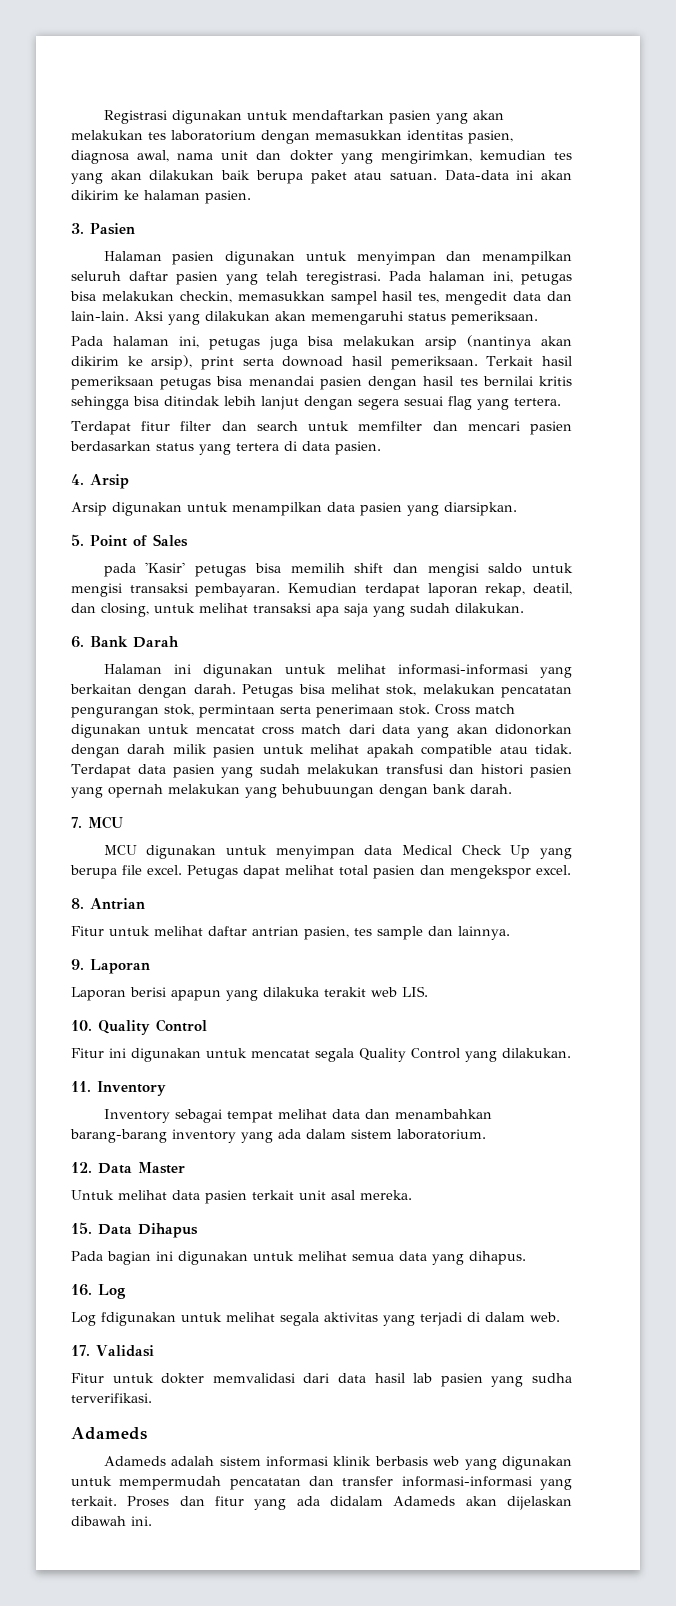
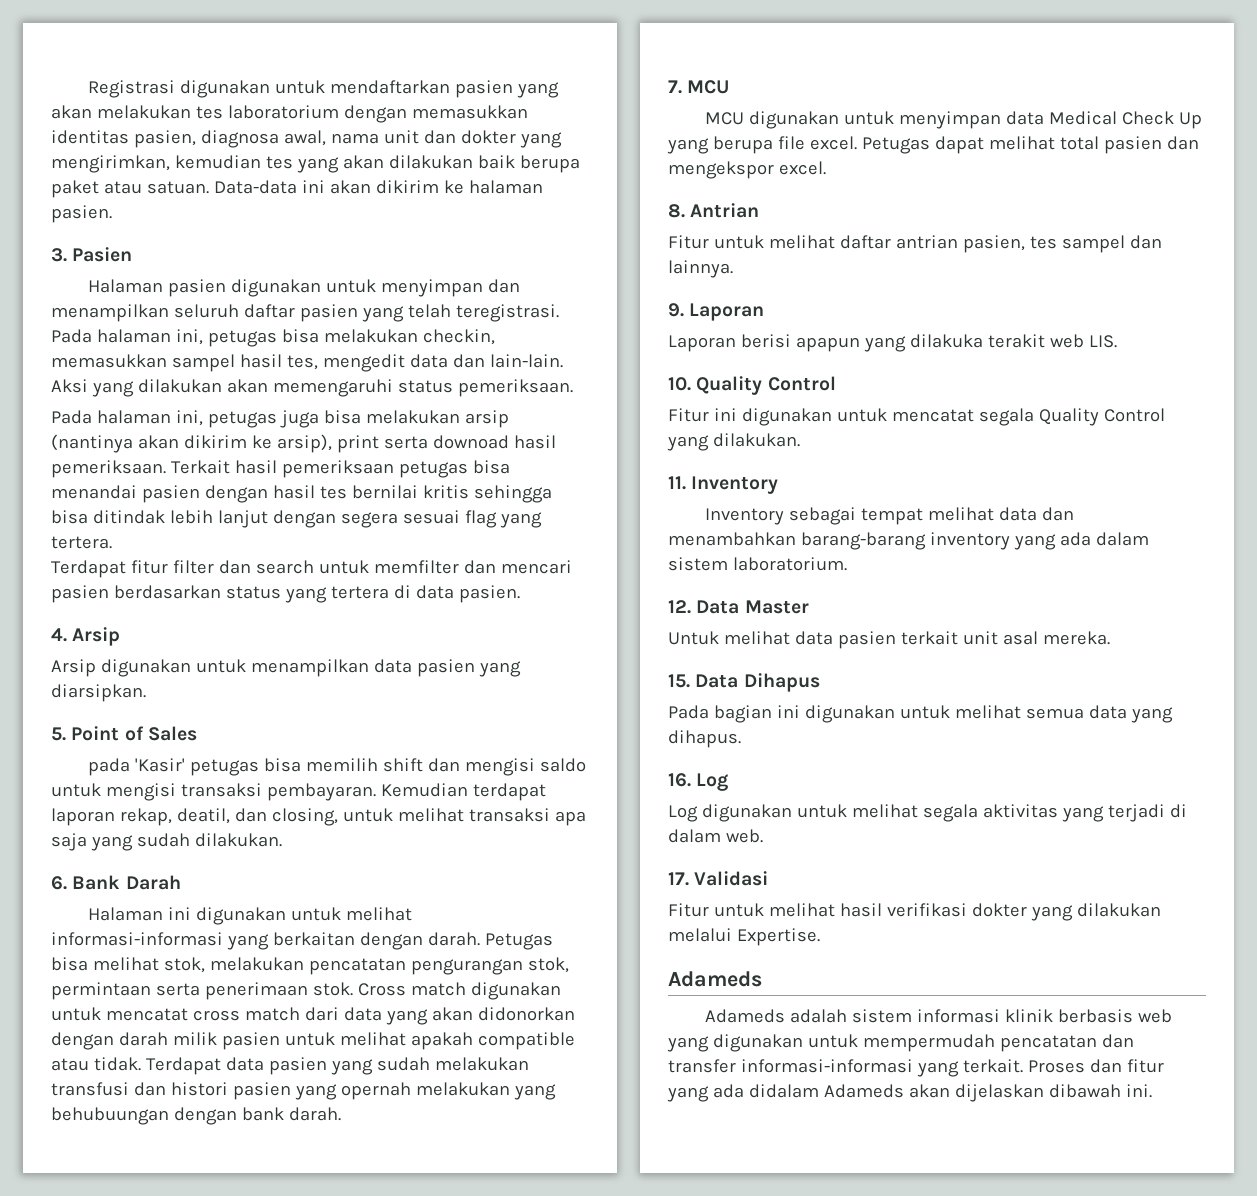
- Fitur untuk melihat daftar antrian pasien, tes sample dan lainnya.
+ Fitur untuk melihat daftar antrian pasien, tes sampel dan lainnya.
- Log fdigunakan untuk melihat segala aktivitas yang terjadi di dalam web.
+ Log digunakan untuk melihat segala aktivitas yang terjadi di dalam web.
- Fitur untuk dokter memvalidasi dari data hasil lab pasien yang sudha terverifikasi.
+ Fitur untuk melihat hasil verifikasi dokter yang dilakukan melalui Expertise.

